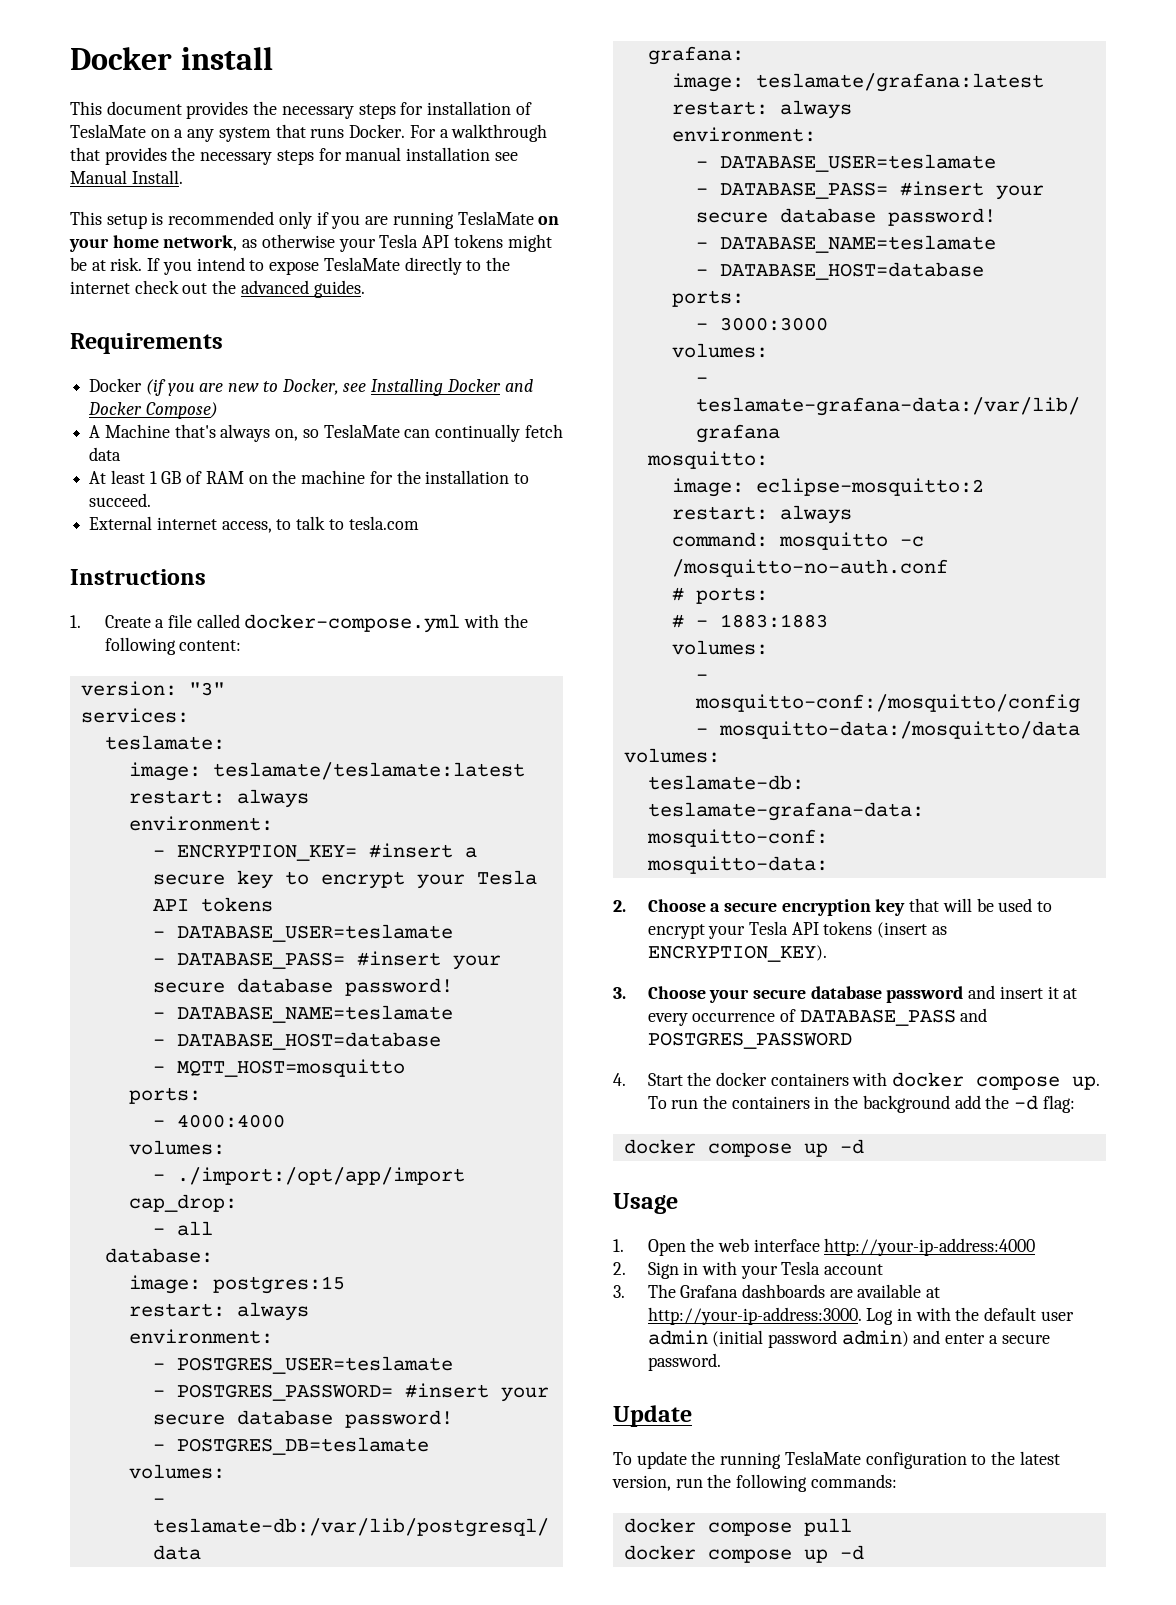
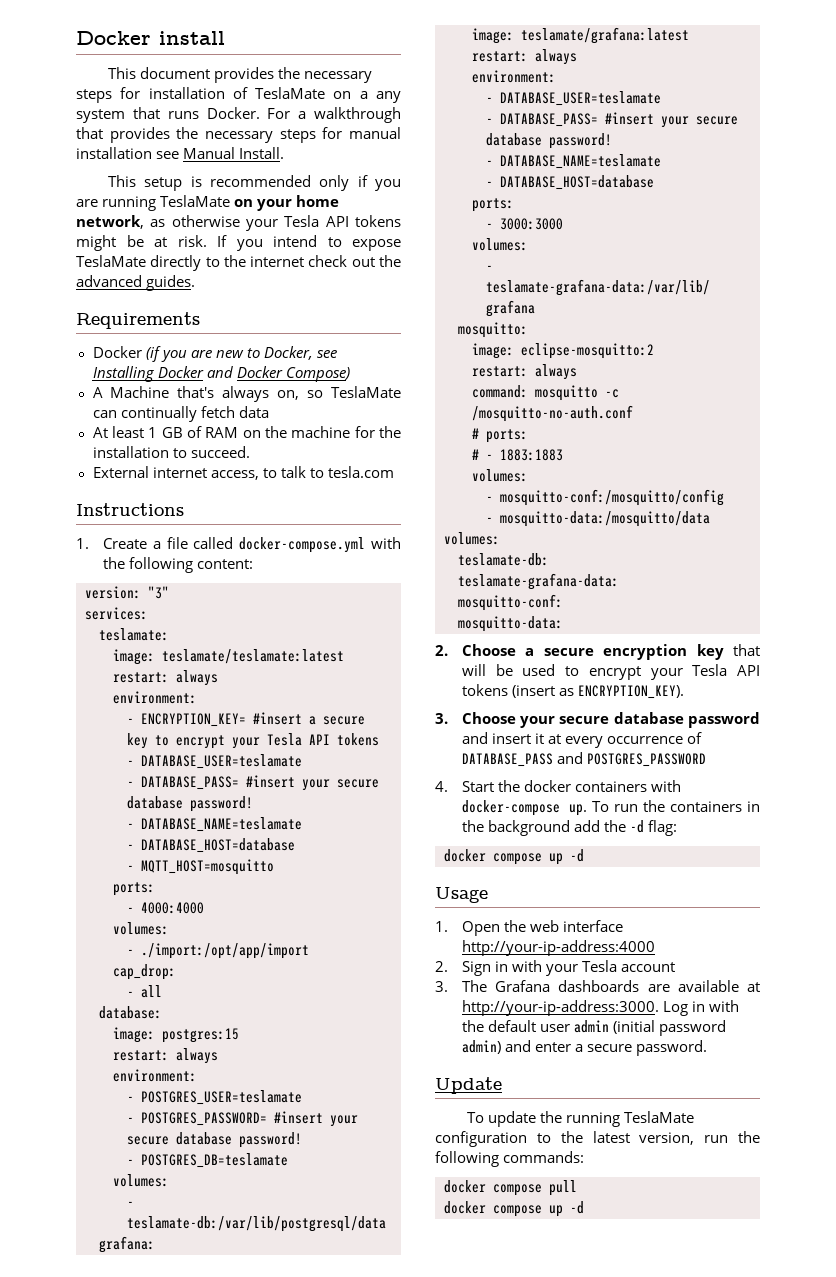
- 4. Start the docker containers with docker compose up.
+ 4. Start the docker containers with docker-compose up.

